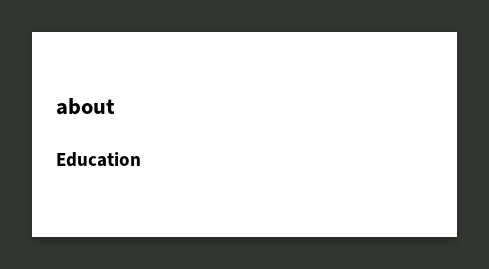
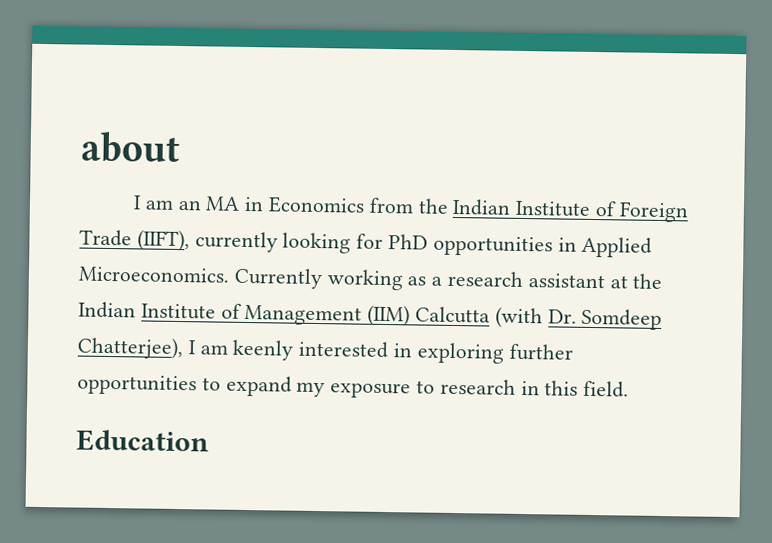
+ I am an MA in Economics from the Indian Institute of Foreign Trade (IIFT), currently looking for PhD opportunities in Applied Microeconomics. Currently working as a research assistant at the Indian Institute of Management (IIM) Calcutta (with Dr. Somdeep Chatterjee), I am keenly interested in exploring further opportunities to expand my exposure to research in this field.

